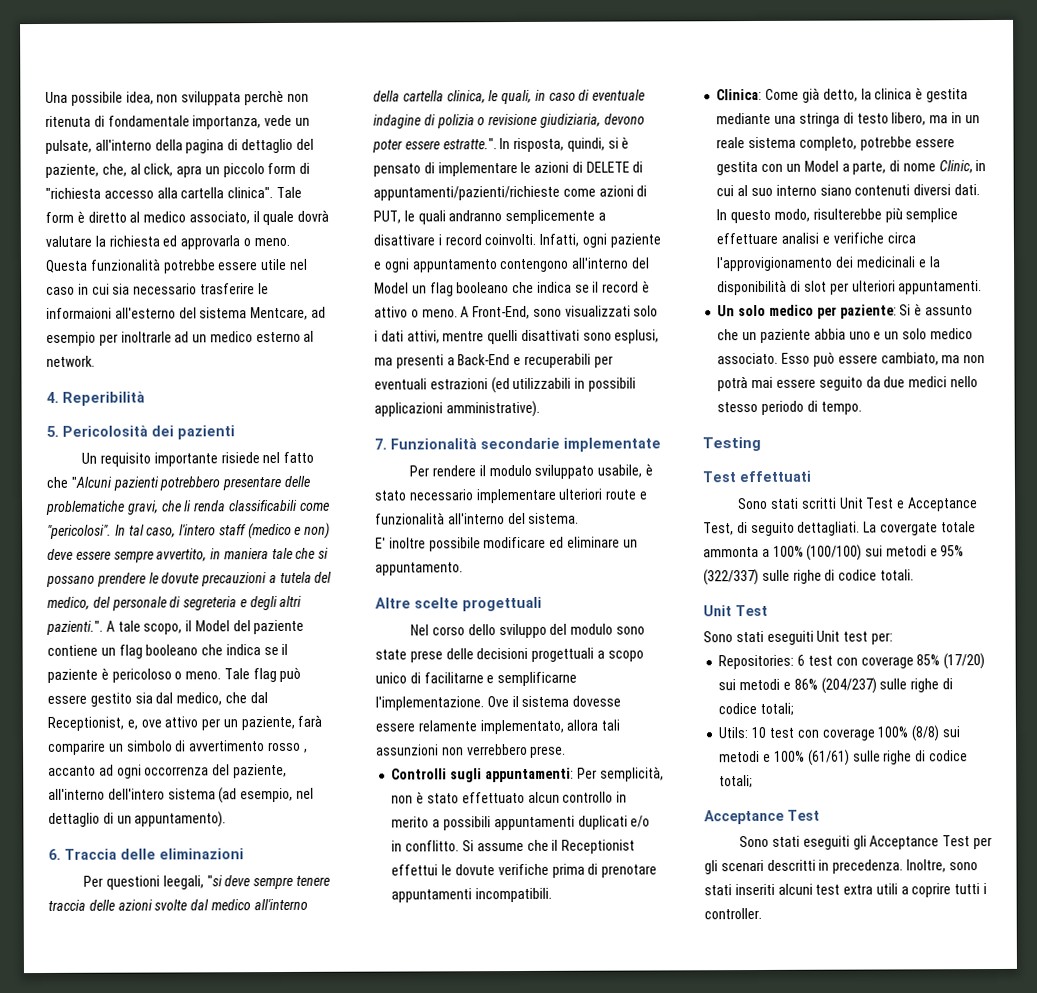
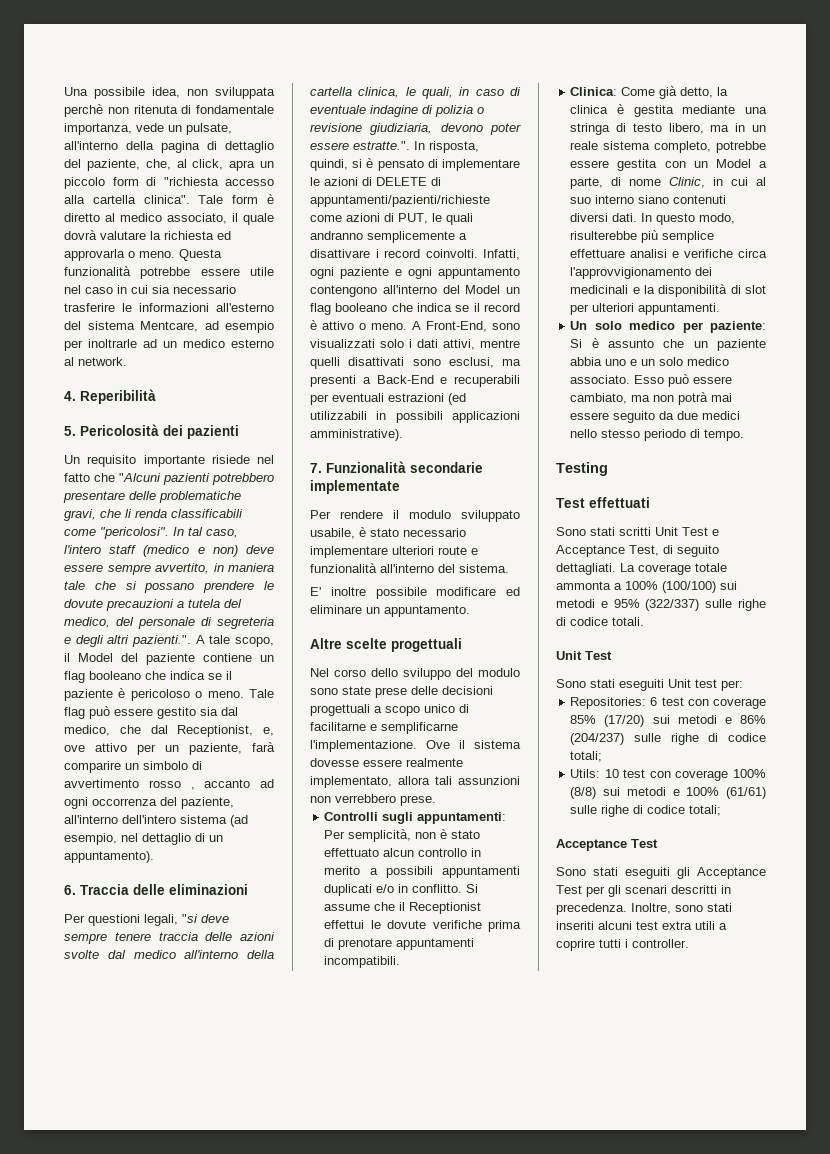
- Questa funzionalità potrebbe essere utile nel caso in cui sia necessario trasferire le informaioni all'esterno del sistema Mentcare, ad esempio per inoltrarle ad un medico esterno al network.
+ Questa funzionalità potrebbe essere utile nel caso in cui sia necessario trasferire le informazioni all'esterno del sistema Mentcare, ad esempio per inoltrarle ad un medico esterno al network.
- Per questioni leegali, "si deve sempre tenere traccia delle azioni svolte dal medico all'interno della cartella clinica, le quali, in caso di eventuale indagine di polizia o revisione giudiziaria, devono poter essere estratte.". In risposta, quindi, si è pensato di implementare le azioni di DELETE di appuntamenti/pazienti/richieste come azioni di PUT, le quali andranno semplicemente a disattivare i record coinvolti.
+ Per questioni legali, "si deve sempre tenere traccia delle azioni svolte dal medico all'interno della cartella clinica, le quali, in caso di eventuale indagine di polizia o revisione giudiziaria, devono poter essere estratte.". In risposta, quindi, si è pensato di implementare le azioni di DELETE di appuntamenti/pazienti/richieste come azioni di PUT, le quali andranno semplicemente a disattivare i record coinvolti.
- A Front-End, sono visualizzati solo i dati attivi, mentre quelli disattivati sono esplusi, ma presenti a Back-End e recuperabili per eventuali estrazioni (ed utilizzabili in possibili applicazioni amministrative).
+ A Front-End, sono visualizzati solo i dati attivi, mentre quelli disattivati sono esclusi, ma presenti a Back-End e recuperabili per eventuali estrazioni (ed utilizzabili in possibili applicazioni amministrative).
- Ove il sistema dovesse essere relamente implementato, allora tali assunzioni non verrebbero prese.
+ Ove il sistema dovesse essere realmente implementato, allora tali assunzioni non verrebbero prese.
- In questo modo, risulterebbe più semplice effettuare analisi e verifiche circa l'approvigionamento dei medicinali e la disponibilità di slot per ulteriori appuntamenti.
+ In questo modo, risulterebbe più semplice effettuare analisi e verifiche circa l'approvvigionamento dei medicinali e la disponibilità di slot per ulteriori appuntamenti.
- La covergate totale ammonta a 100% (100/100) sui metodi e 95% (322/337) sulle righe di codice totali.
+ La coverage totale ammonta a 100% (100/100) sui metodi e 95% (322/337) sulle righe di codice totali.

